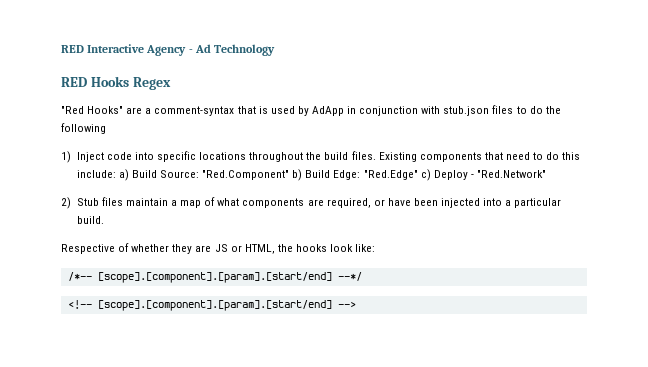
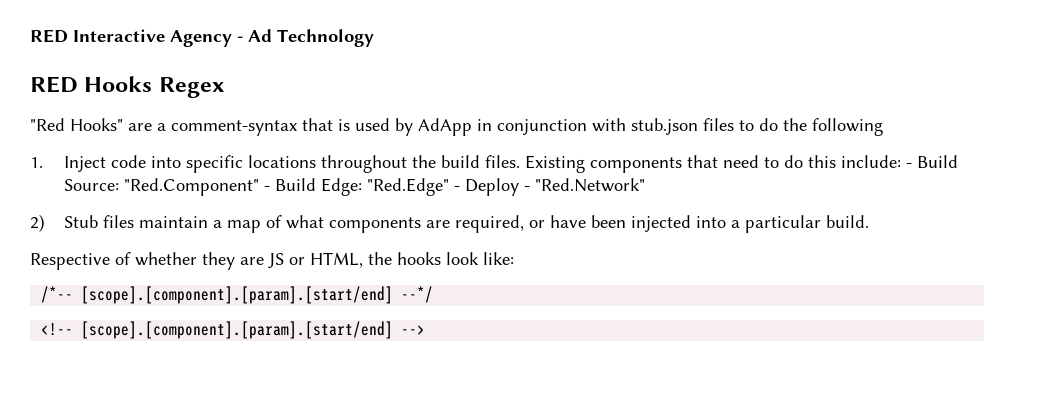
- 1) Inject code into specific locations throughout the build files.
+ 1. Inject code into specific locations throughout the build files.
- Existing components that need to do this include: a) Build Source: "Red.Component" b) Build Edge: "Red.Edge" c) Deploy - "Red.Network"
+ Existing components that need to do this include: - Build Source: "Red.Component" - Build Edge: "Red.Edge" - Deploy - "Red.Network"

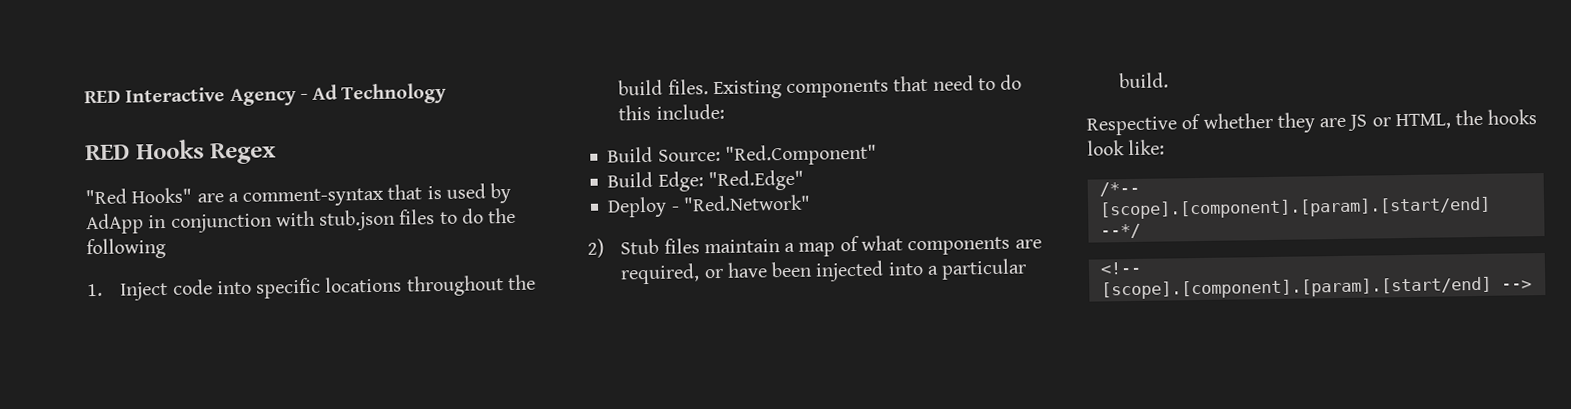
- Existing components that need to do this include: - Build Source: "Red.Component" - Build Edge: "Red.Edge" - Deploy - "Red.Network"
+ Existing components that need to do this include:
+ Build Source: "Red.Component"
+ Build Edge: "Red.Edge"
+ Deploy - "Red.Network"

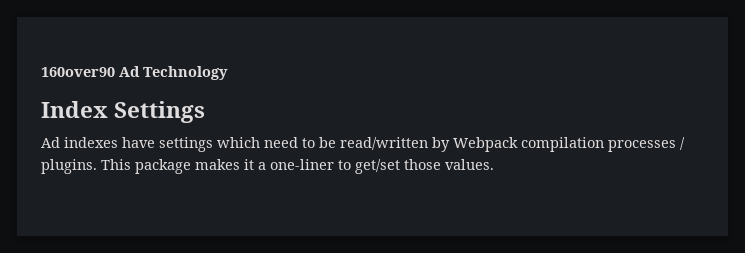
- RED Interactive Agency - Ad Technology
- RED Hooks Regex
- "Red Hooks" are a comment-syntax that is used by AdApp in conjunction with stub.json files to do the following
- 1. Inject code into specific locations throughout the build files. Existing components that need to do this include:
- Build Source: "Red.Component"
- Build Edge: "Red.Edge"
- Deploy - "Red.Network"
- 2) Stub files maintain a map of what components are required, or have been injected into a particular build.
- Respective of whether they are JS or HTML, the hooks look like:
- /*-- [scope].[component].[param].[start/end] --*/
- <!-- [scope].[component].[param].[start/end] -->
+ 160over90 Ad Technology
+ Index Settings
+ Ad indexes have settings which need to be read/written by Webpack compilation processes / plugins. This package makes it a one-liner to get/set those values.

